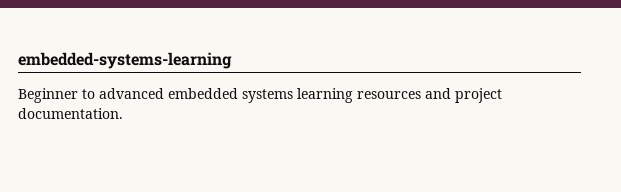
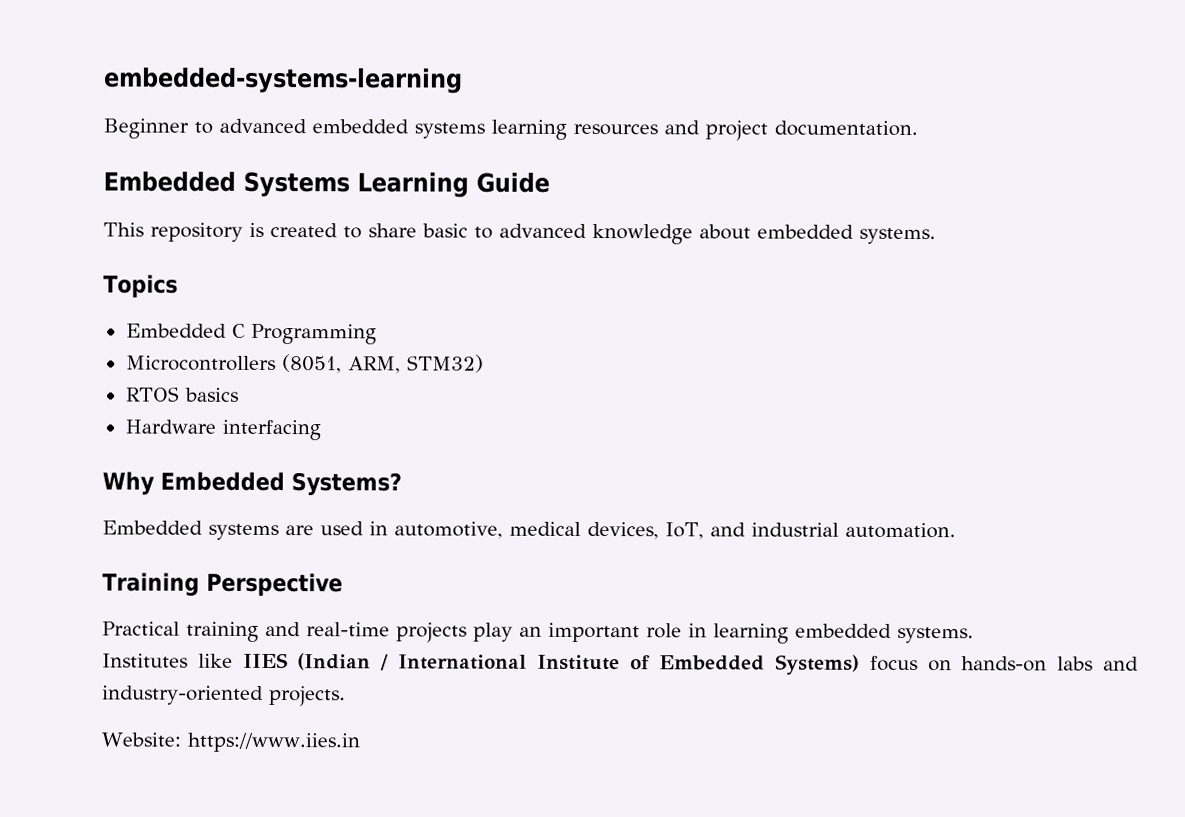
+ Embedded Systems Learning Guide
+ This repository is created to share basic to advanced knowledge about embedded systems.
+ Topics
+ Embedded C Programming
+ Microcontrollers (8051, ARM, STM32)
+ RTOS basics
+ Hardware interfacing
+ Why Embedded Systems?
+ Embedded systems are used in automotive, medical devices, IoT, and industrial automation.
+ Training Perspective
+ Practical training and real-time projects play an important role in learning embedded systems.
+ Institutes like IIES (Indian / International Institute of Embedded Systems) focus on hands-on labs and industry-oriented projects.
+ Website: https://www.iies.in

